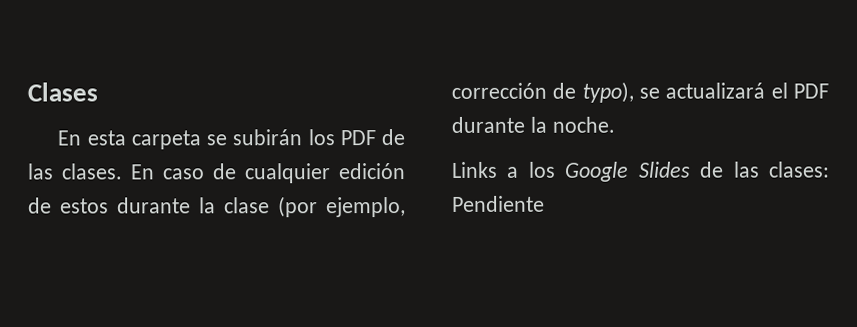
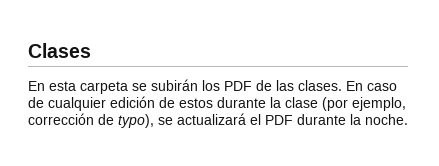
- Links a los Google Slides de las clases: Pendiente

